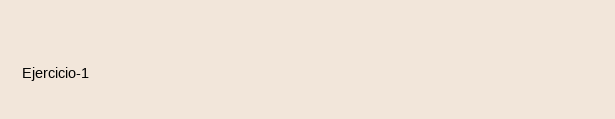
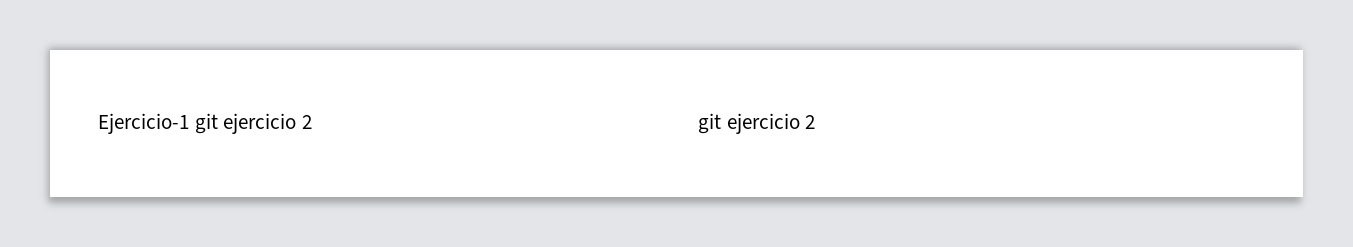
- Ejercicio-1
+ Ejercicio-1 git ejercicio 2
+ git ejercicio 2

